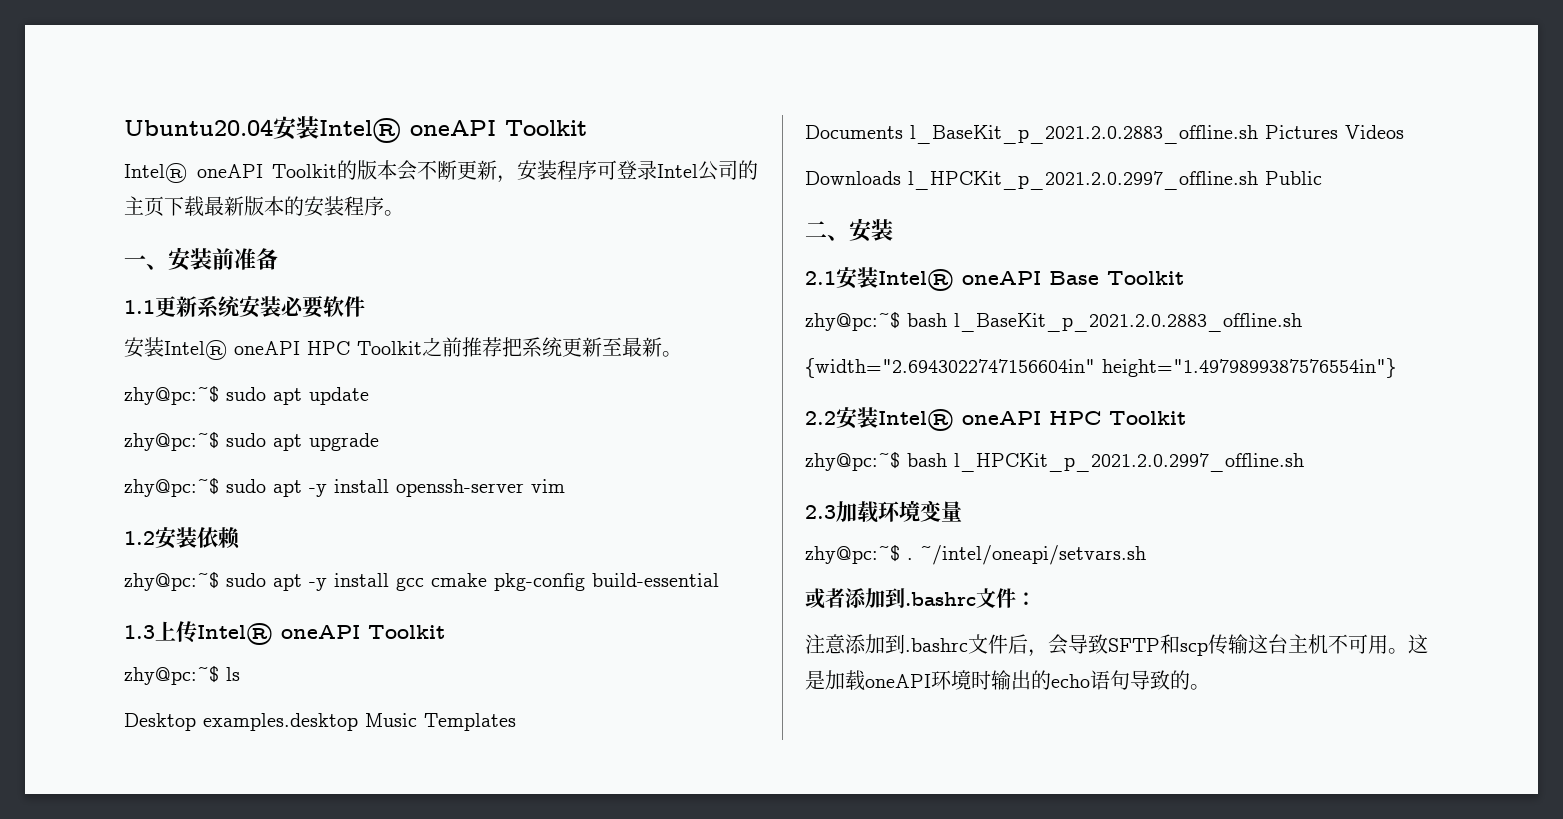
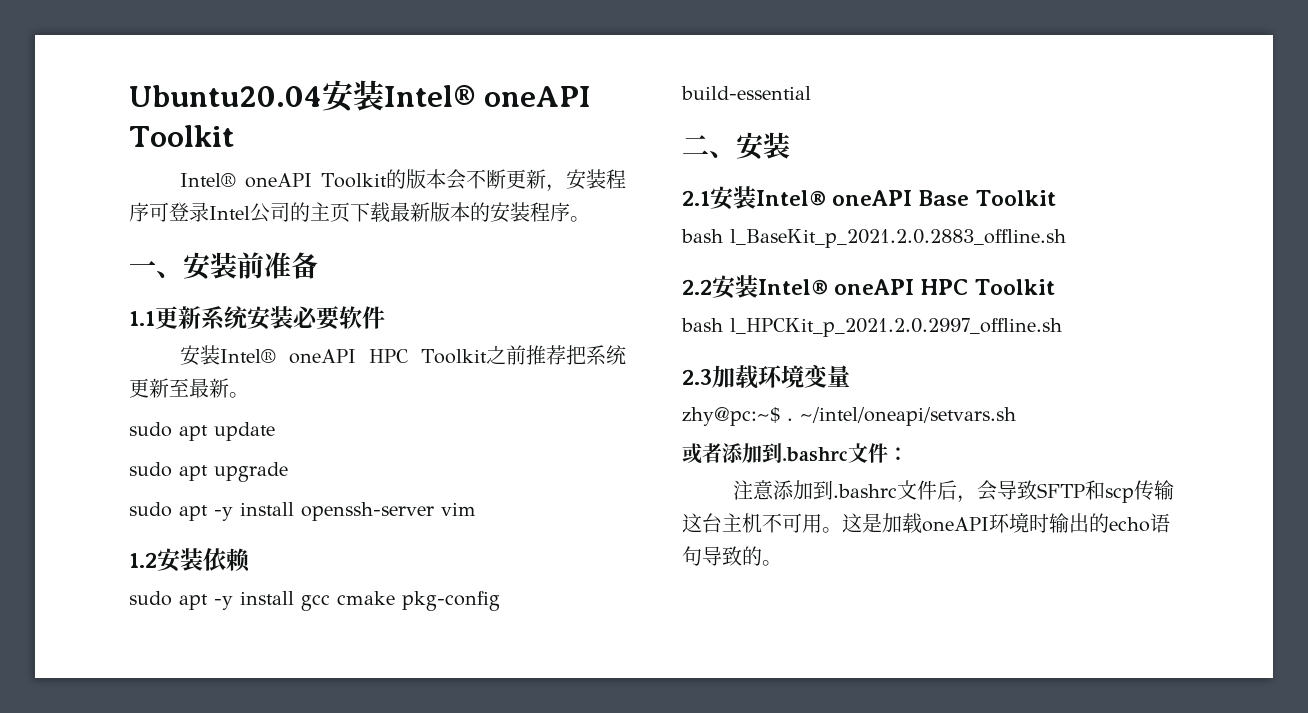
- zhy@pc:~$ sudo apt update
+ sudo apt update
- zhy@pc:~$ sudo apt upgrade
+ sudo apt upgrade
- zhy@pc:~$ sudo apt -y install openssh-server vim
+ sudo apt -y install openssh-server vim
- zhy@pc:~$ sudo apt -y install gcc cmake pkg-config build-essential
+ sudo apt -y install gcc cmake pkg-config build-essential
- 1.3上传Intel® oneAPI Toolkit
- zhy@pc:~$ ls
- Desktop examples.desktop Music Templates
- Documents l_BaseKit_p_2021.2.0.2883_offline.sh Pictures Videos
- Downloads l_HPCKit_p_2021.2.0.2997_offline.sh Public
- zhy@pc:~$ bash l_BaseKit_p_2021.2.0.2883_offline.sh
+ bash l_BaseKit_p_2021.2.0.2883_offline.sh
- {width="2.6943022747156604in" height="1.4979899387576554in"}
- zhy@pc:~$ bash l_HPCKit_p_2021.2.0.2997_offline.sh
+ bash l_HPCKit_p_2021.2.0.2997_offline.sh

